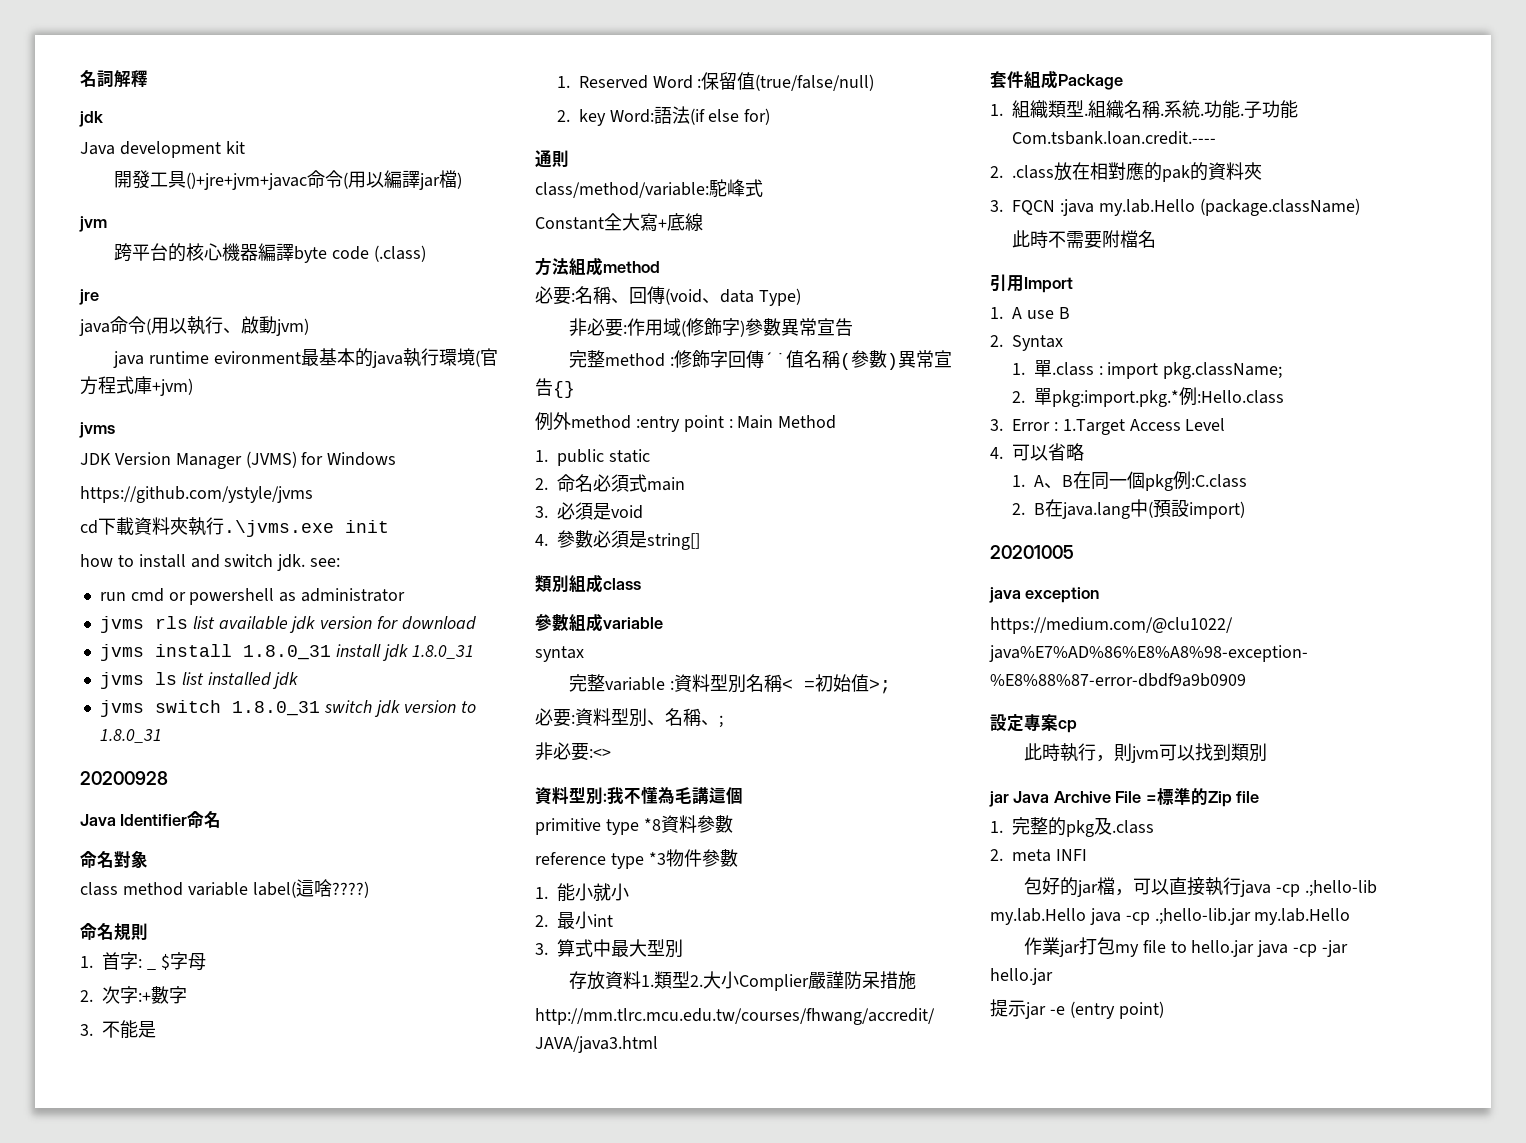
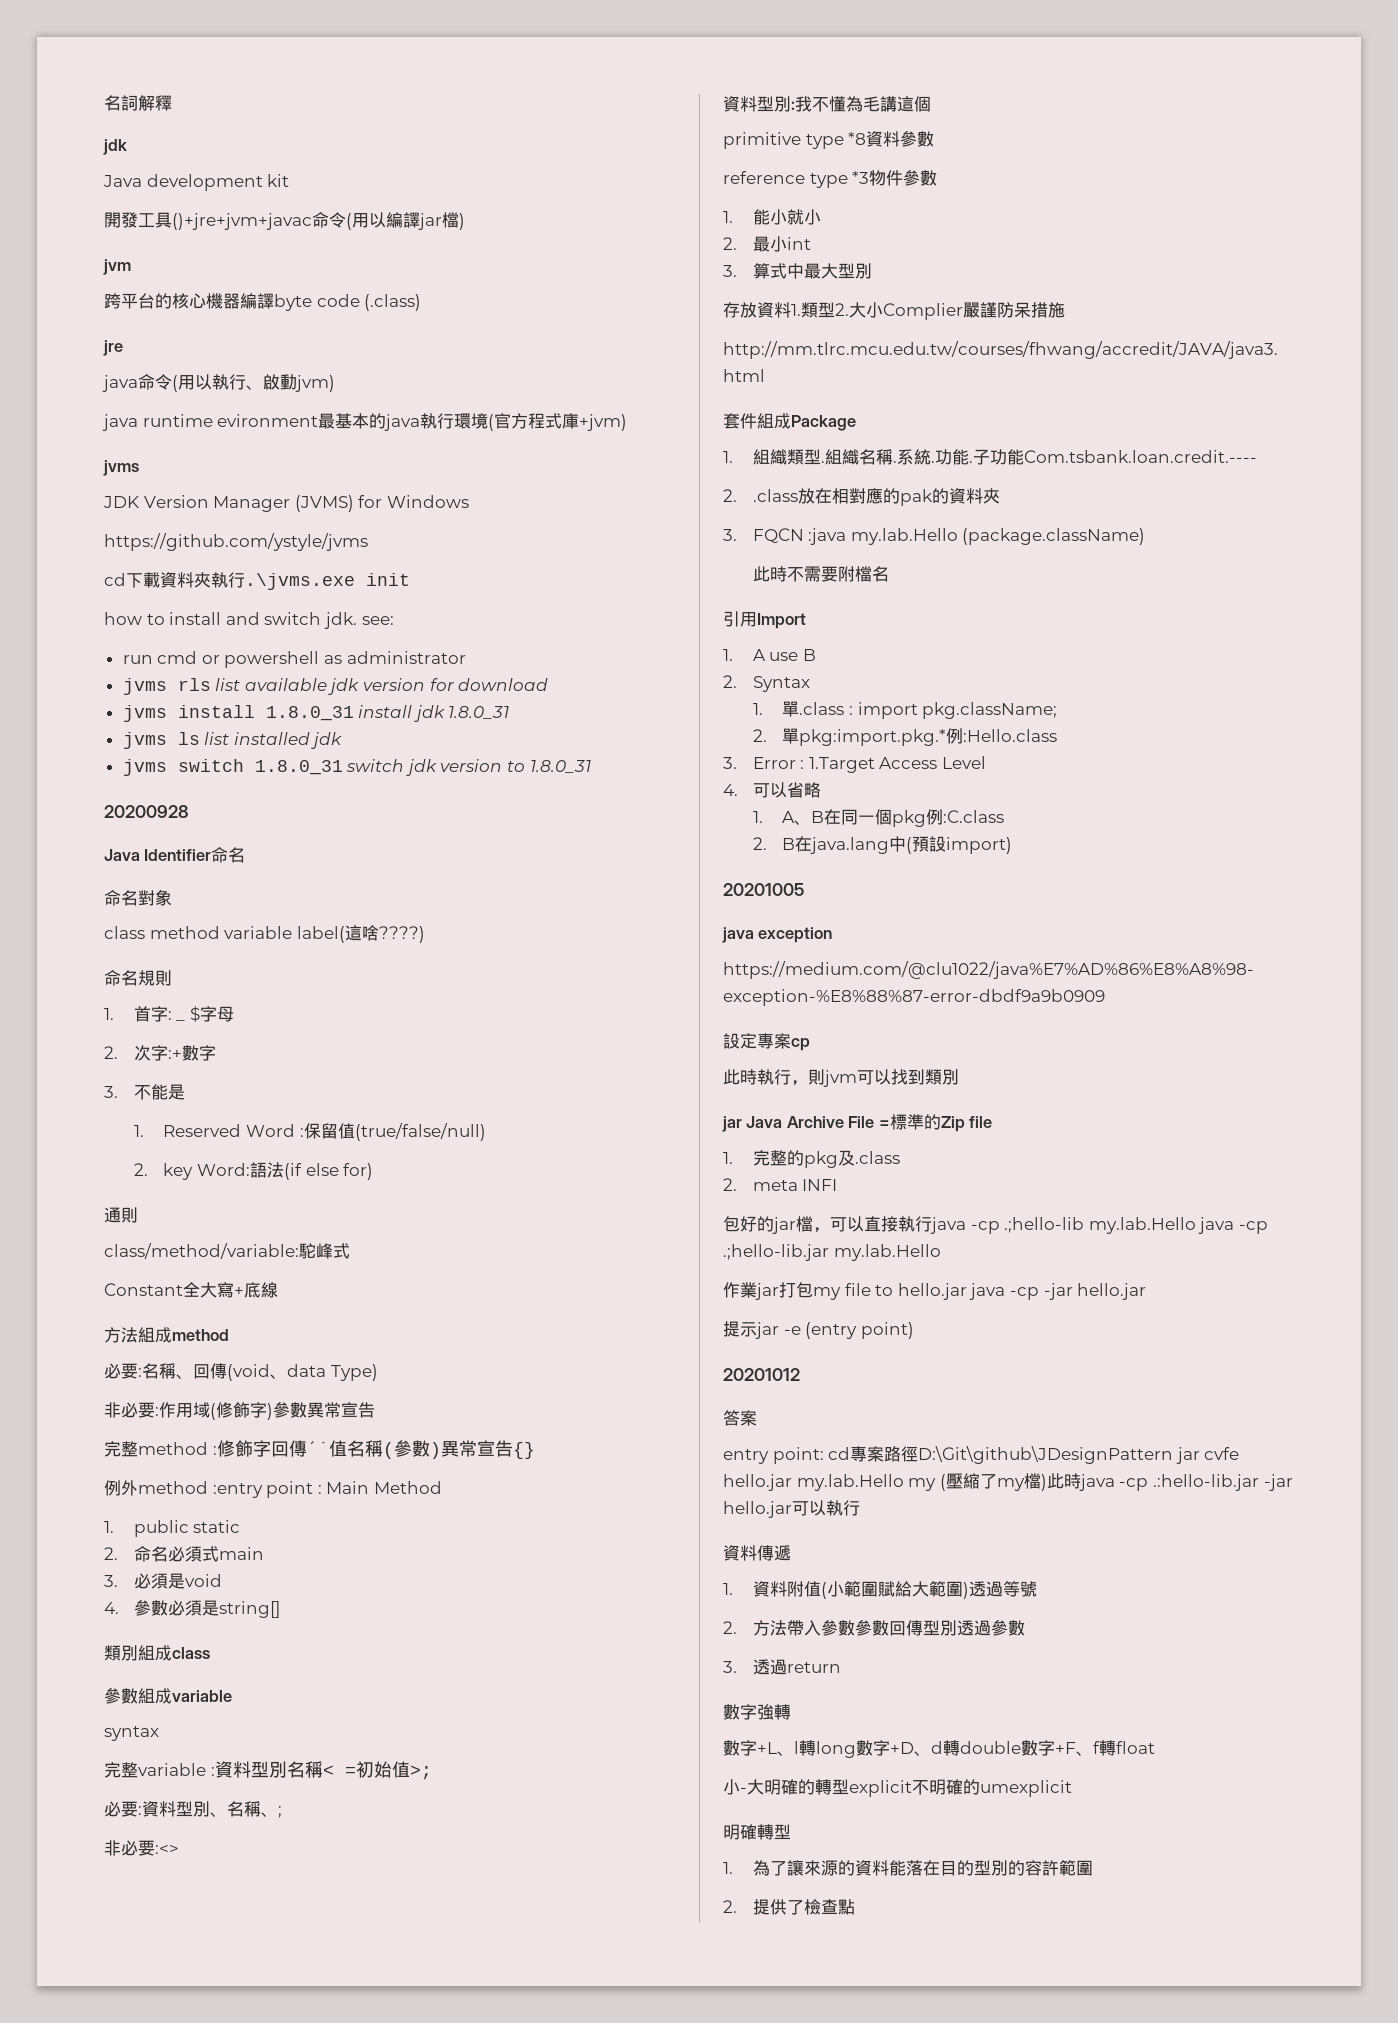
+ 20201012
+ 答案
+ entry point: cd專案路徑D:\Git\github\JDesignPattern jar cvfe hello.jar my.lab.Hello my (壓縮了my檔)此時java -cp .:hello-lib.jar -jar hello.jar可以執行
+ 資料傳遞
+ 1.資料附值(小範圍賦給大範圍)透過等號
+ 2.方法帶入參數參數回傳型別透過參數
+ 3.透過return
+ 數字強轉
+ 數字+L、l轉long數字+D、d轉double數字+F、f轉float
+ 小-大明確的轉型explicit不明確的umexplicit
+ 明確轉型
+ 1.為了讓來源的資料能落在目的型別的容許範圍
+ 2.提供了檢查點

